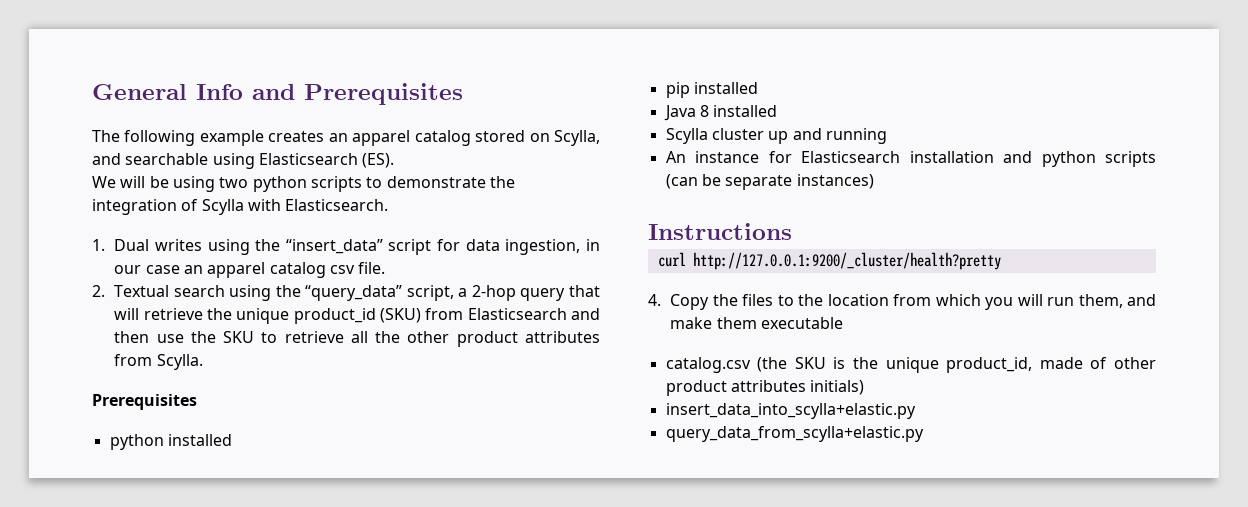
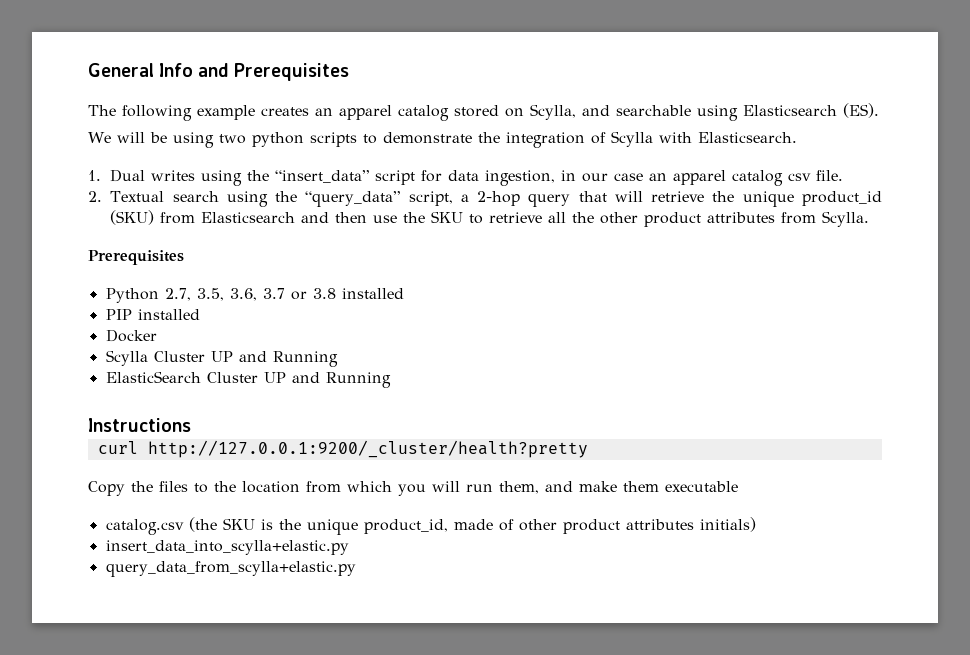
- python installed
- pip installed
- Java 8 installed
- Scylla cluster up and running
- An instance for Elasticsearch installation and python scripts (can be separate instances)
+ Python 2.7, 3.5, 3.6, 3.7 or 3.8 installed
+ PIP installed
+ Docker
+ Scylla Cluster UP and Running
+ ElasticSearch Cluster UP and Running
- 4. Copy the files to the location from which you will run them, and make them executable
+ Copy the files to the location from which you will run them, and make them executable

